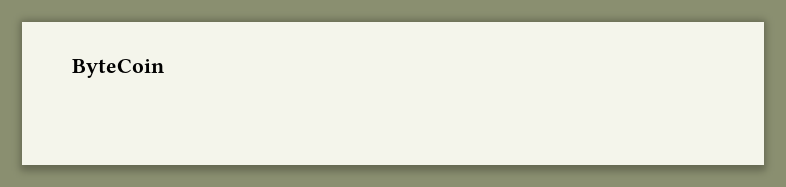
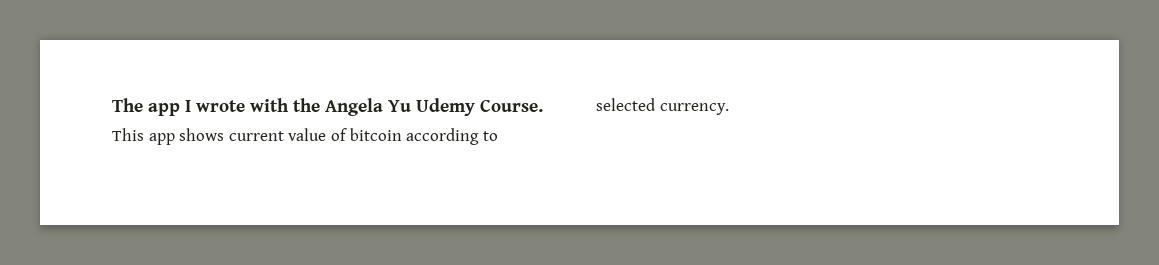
- ByteCoin
+ The app I wrote with the Angela Yu Udemy Course.
+ This app shows current value of bitcoin according to selected currency.

